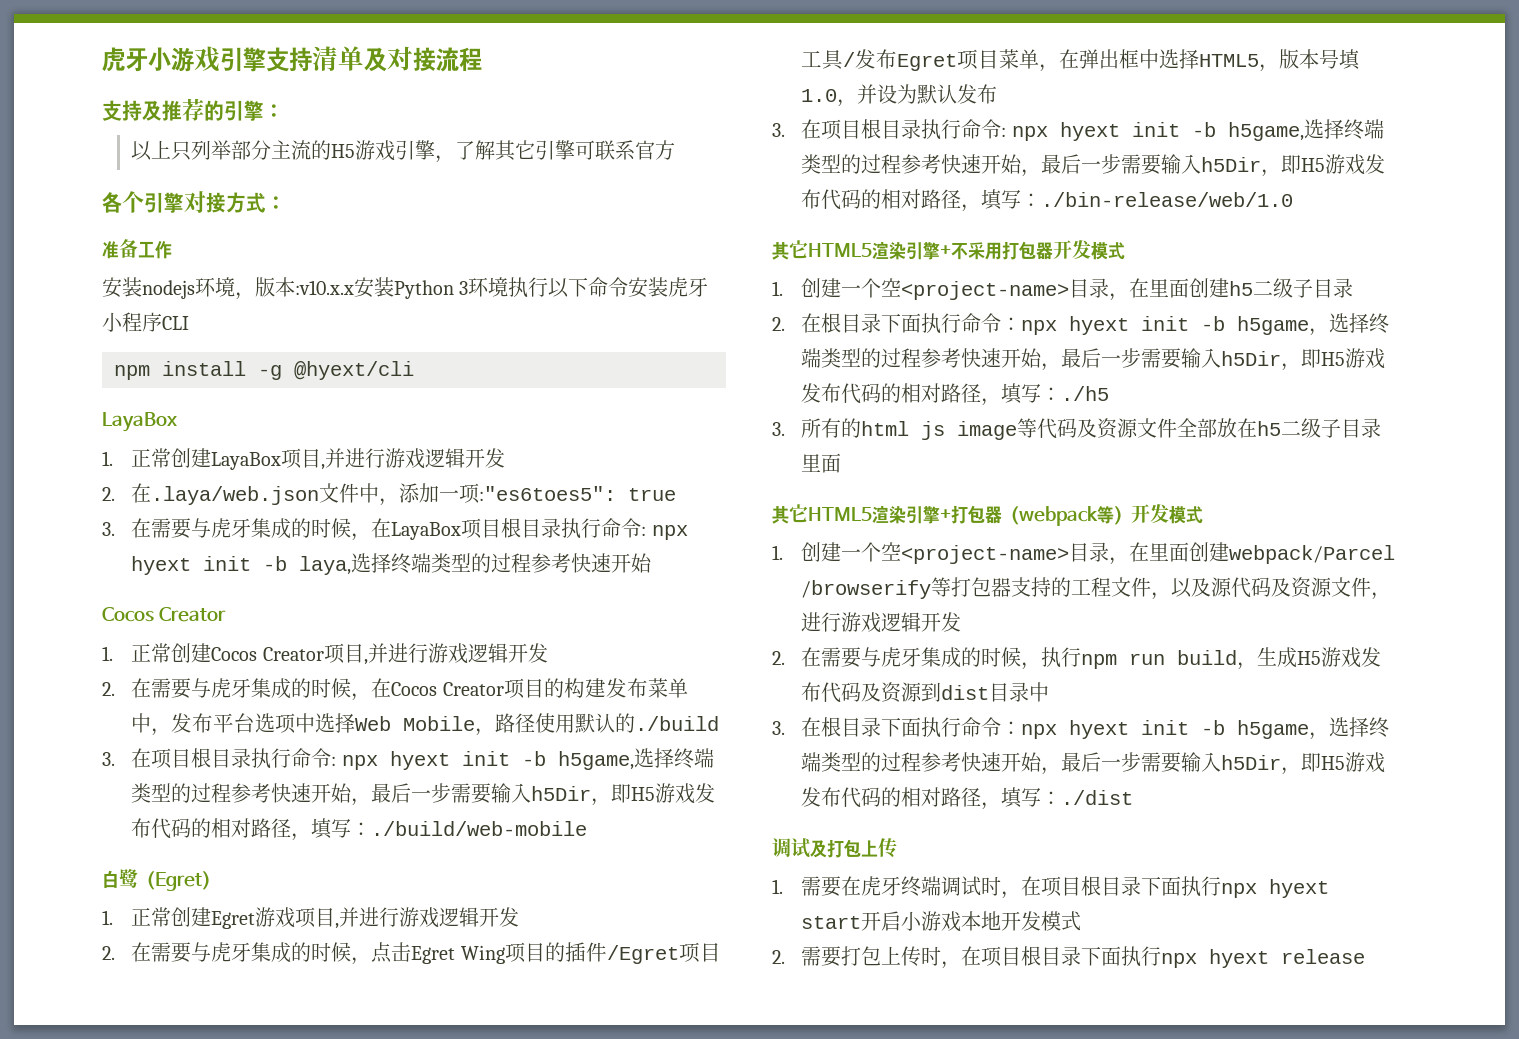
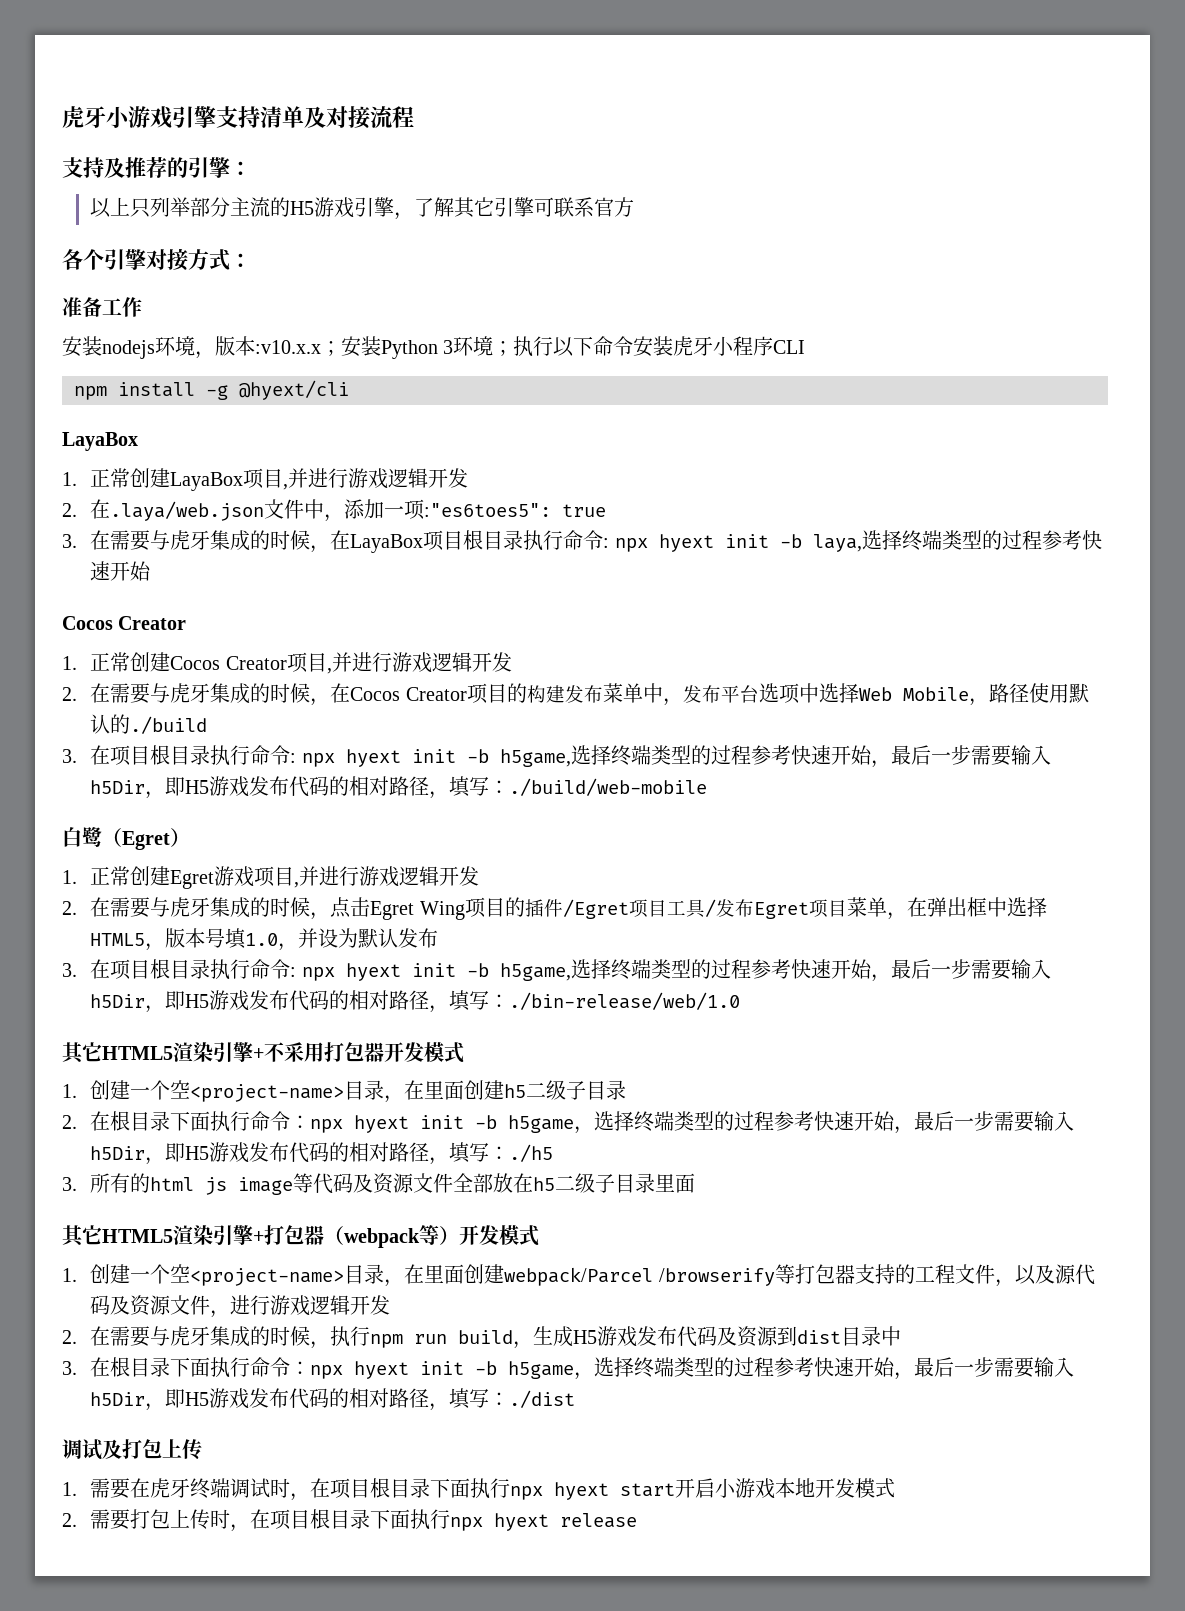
- 安装nodejs环境，版本:v10.x.x安装Python 3环境执行以下命令安装虎牙小程序CLI
+ 安装nodejs环境，版本:v10.x.x；安装Python 3环境；执行以下命令安装虎牙小程序CLI

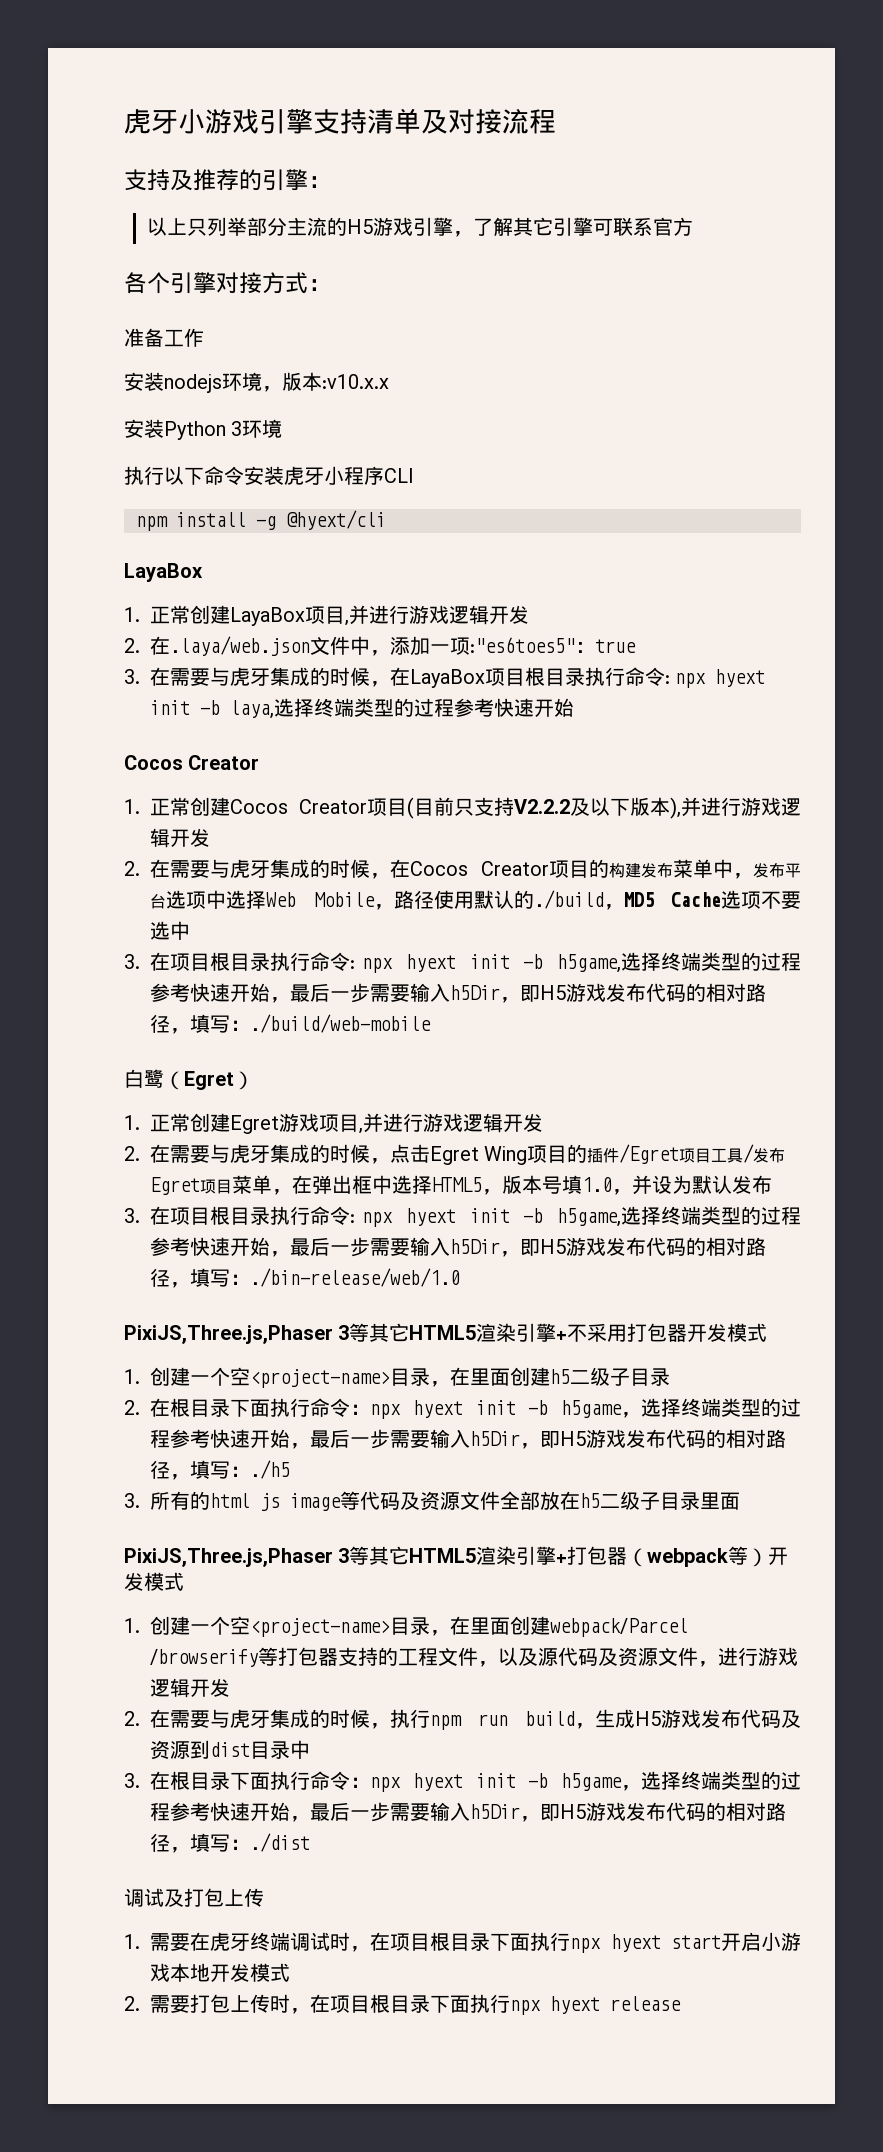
- 安装nodejs环境，版本:v10.x.x；安装Python 3环境；执行以下命令安装虎牙小程序CLI
+ 安装nodejs环境，版本:v10.x.x
+ 安装Python 3环境
+ 执行以下命令安装虎牙小程序CLI
- 1.正常创建Cocos Creator项目,并进行游戏逻辑开发
+ 1.正常创建Cocos Creator项目(目前只支持V2.2.2及以下版本),并进行游戏逻辑开发
- 2.在需要与虎牙集成的时候，在Cocos Creator项目的构建发布菜单中，发布平台选项中选择Web Mobile，路径使用默认的./build
+ 2.在需要与虎牙集成的时候，在Cocos Creator项目的构建发布菜单中，发布平台选项中选择Web Mobile，路径使用默认的./build，MD5 Cache选项不要选中
- 其它HTML5渲染引擎+不采用打包器开发模式
+ PixiJS,Three.js,Phaser 3等其它HTML5渲染引擎+不采用打包器开发模式
- 其它HTML5渲染引擎+打包器（webpack等）开发模式
+ PixiJS,Three.js,Phaser 3等其它HTML5渲染引擎+打包器（webpack等）开发模式

